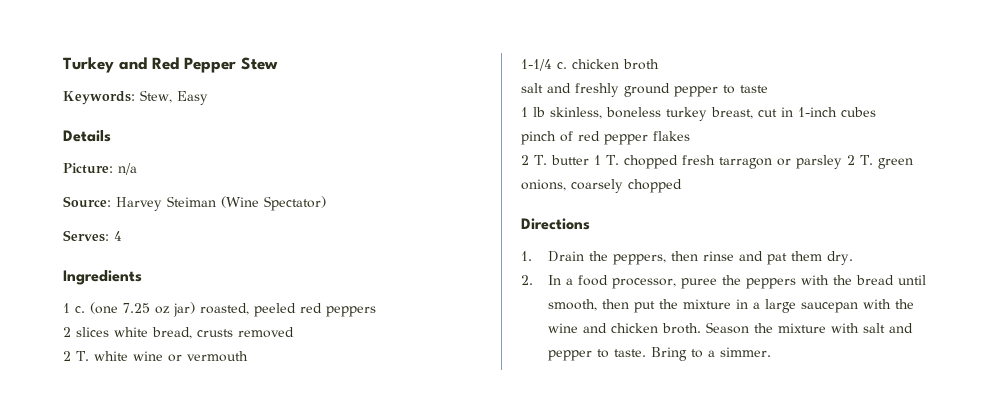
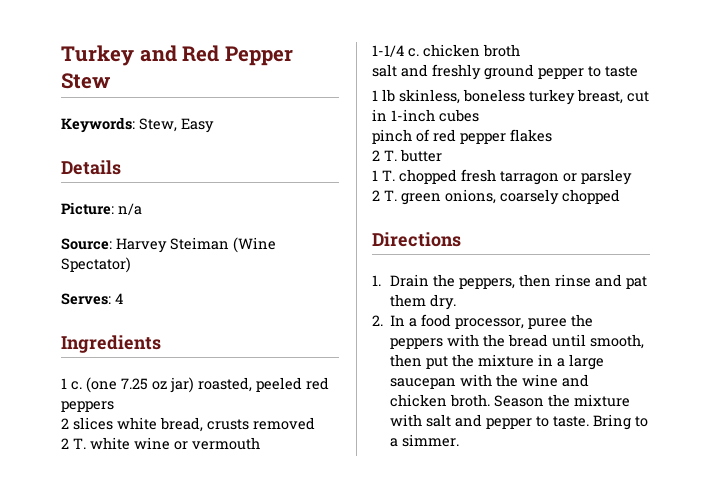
- 2 T. butter 1 T. chopped fresh tarragon or parsley 2 T. green onions, coarsely chopped
+ 2 T. butter
+ 1 T. chopped fresh tarragon or parsley
+ 2 T. green onions, coarsely chopped

